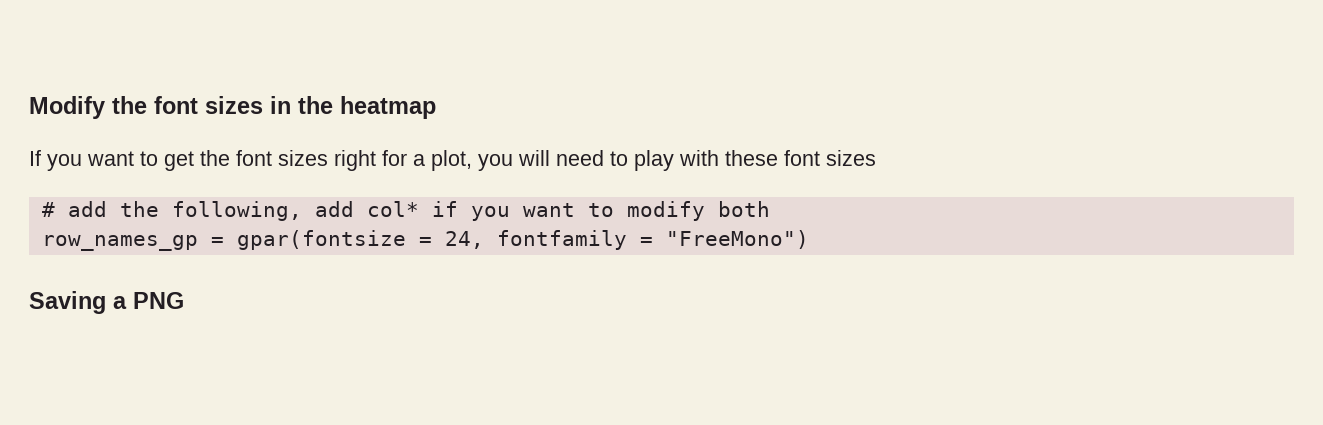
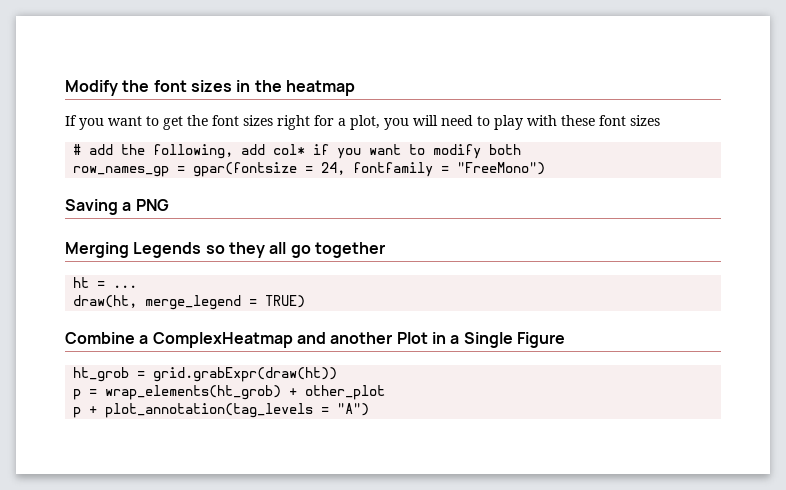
+ Merging Legends so they all go together
+ ht = ...
+ draw(ht, merge_legend = TRUE)
+ Combine a ComplexHeatmap and another Plot in a Single Figure
+ ht_grob = grid.grabExpr(draw(ht))
+ p = wrap_elements(ht_grob) + other_plot
+ p + plot_annotation(tag_levels = "A")

